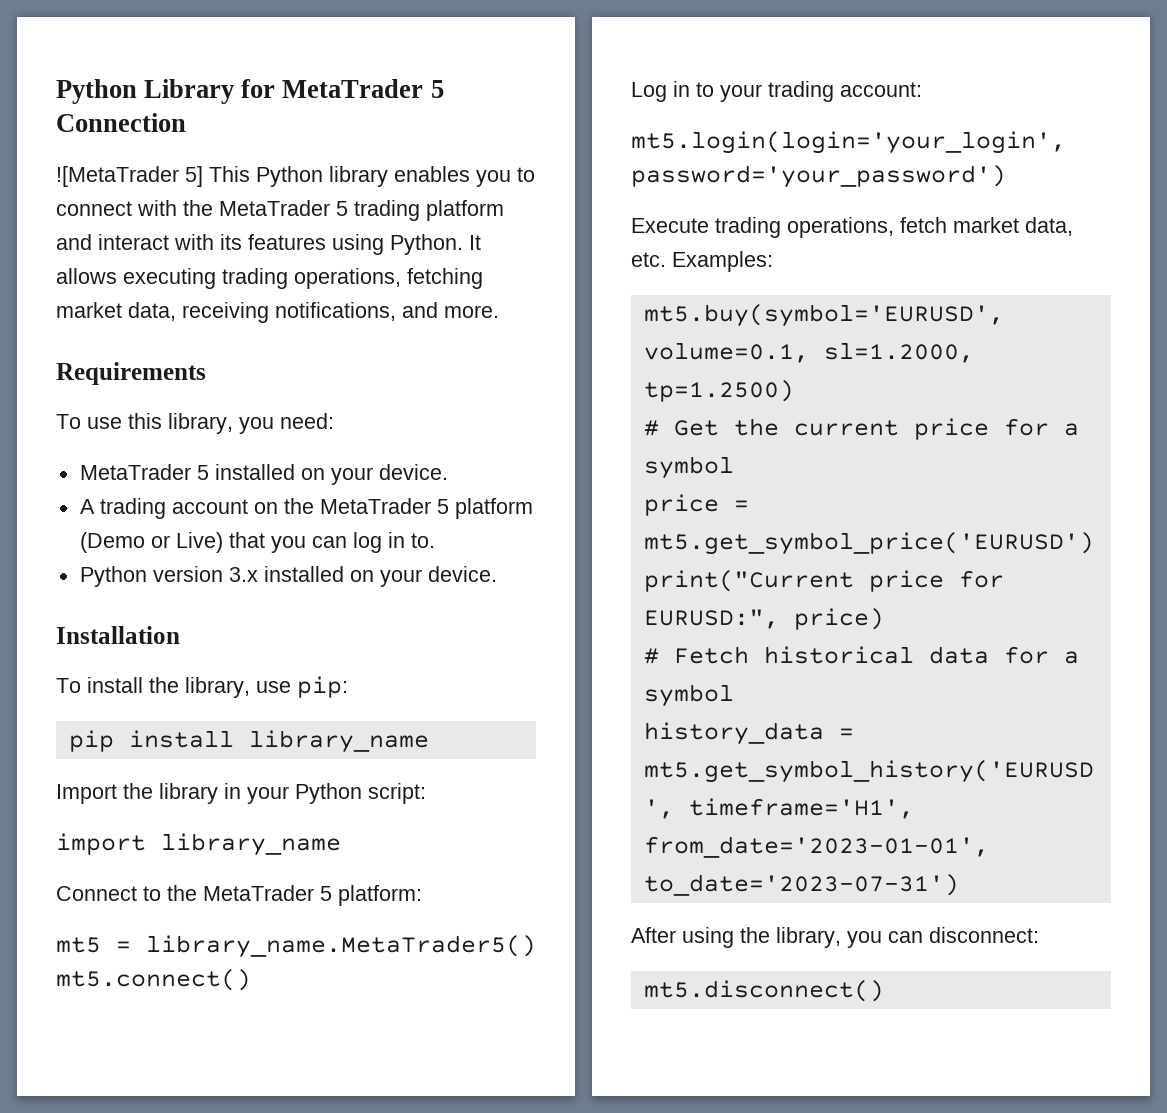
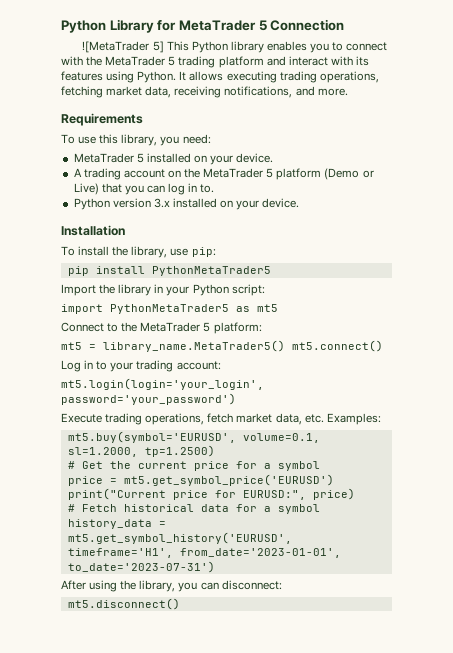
- pip install library_name
+ pip install PythonMetaTrader5
- import library_name
+ import PythonMetaTrader5 as mt5

